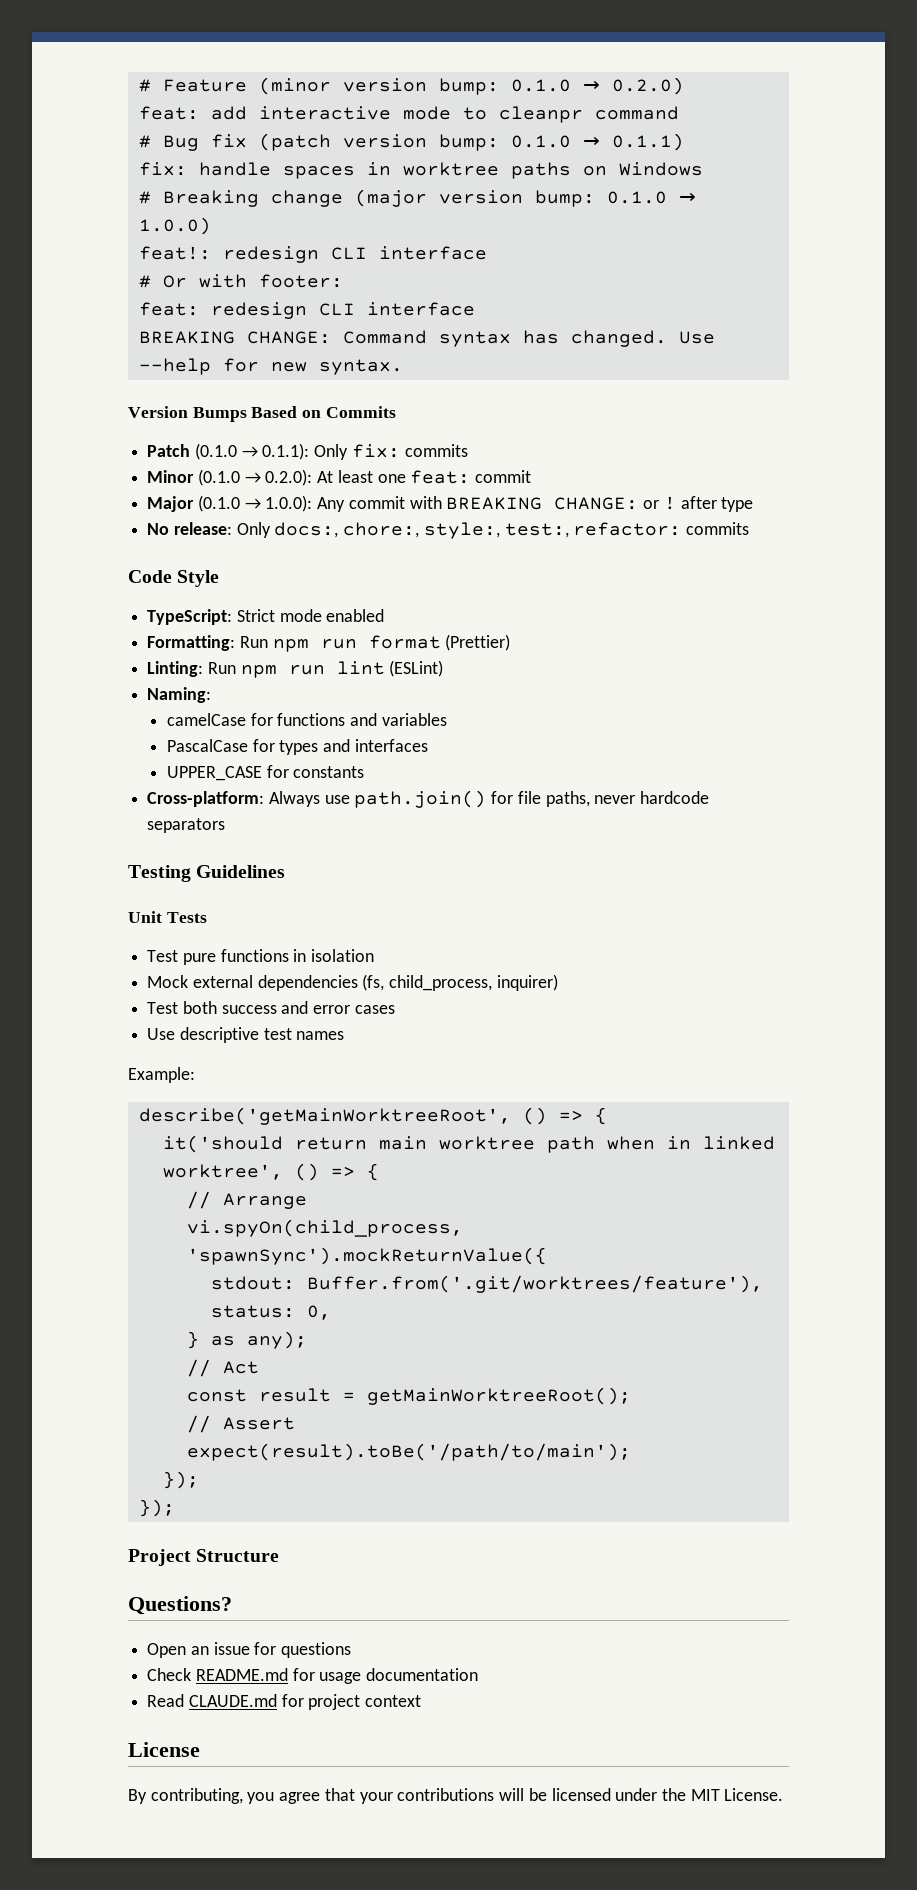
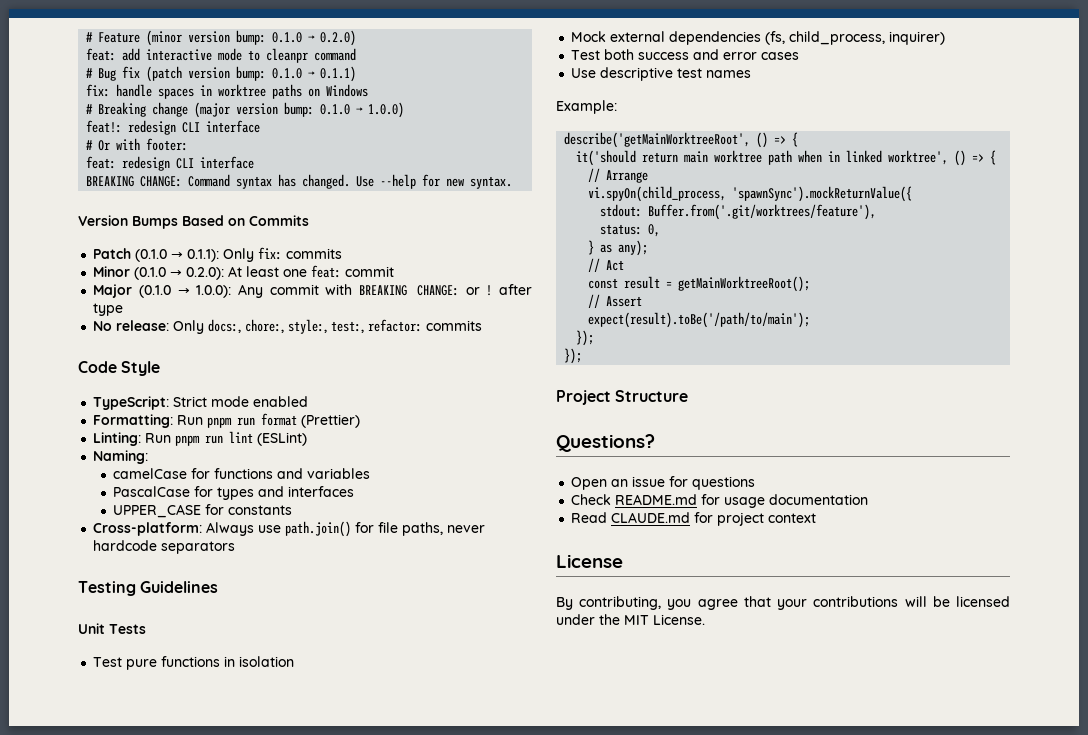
- Formatting: Run npm run format (Prettier)
+ Formatting: Run pnpm run format (Prettier)
- Linting: Run npm run lint (ESLint)
+ Linting: Run pnpm run lint (ESLint)

